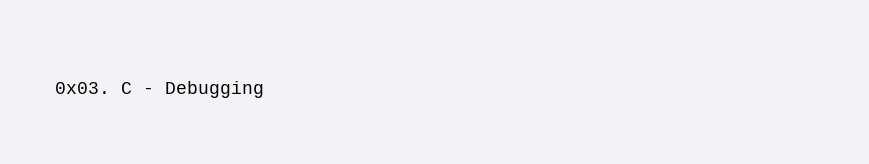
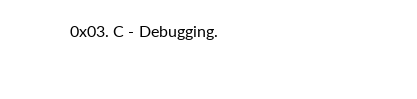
- C - Debugging
+ C - Debugging.

